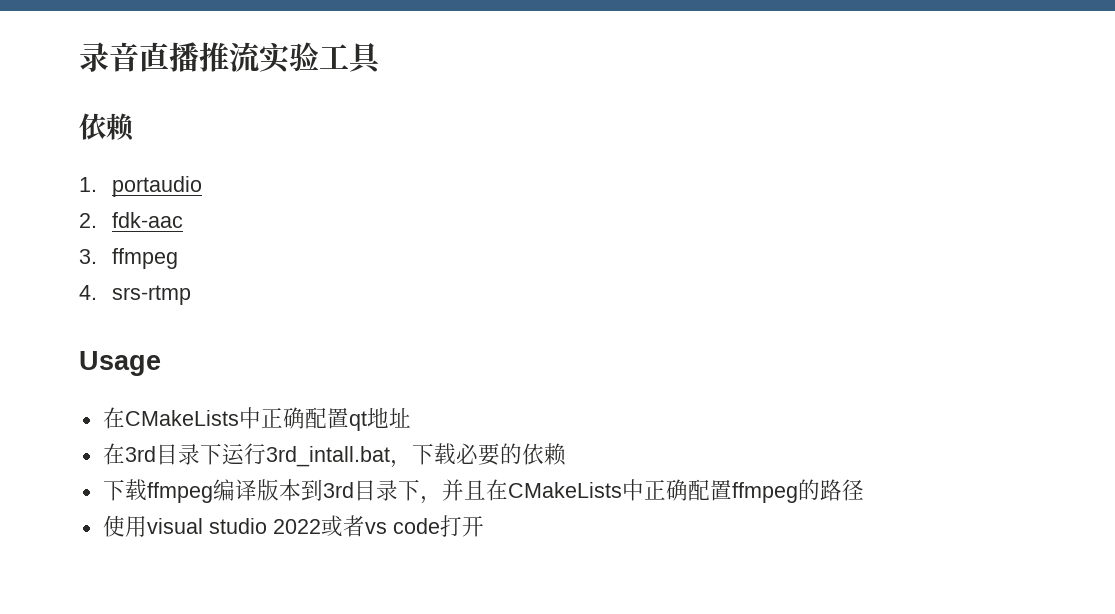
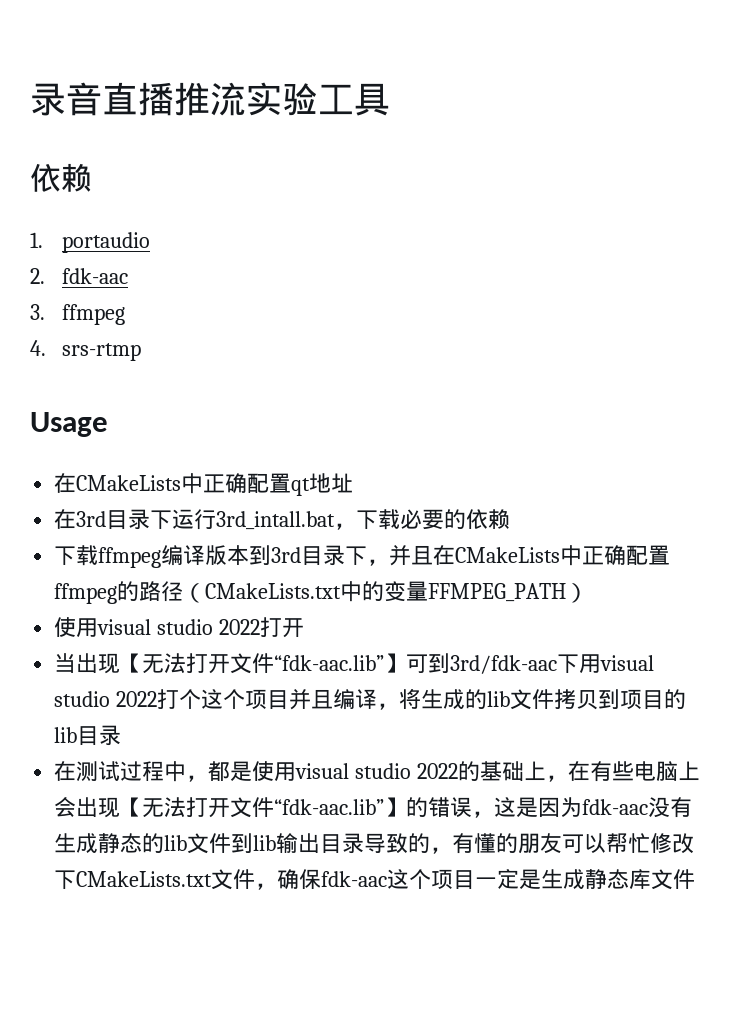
- 下载ffmpeg编译版本到3rd目录下，并且在CMakeLists中正确配置ffmpeg的路径
- 使用visual studio 2022或者vs code打开
+ 下载ffmpeg编译版本到3rd目录下，并且在CMakeLists中正确配置ffmpeg的路径（CMakeLists.txt中的变量FFMPEG_PATH）
+ 使用visual studio 2022打开
+ 当出现【无法打开文件“fdk-aac.lib”】可到3rd/fdk-aac下用visual studio 2022打个这个项目并且编译，将生成的lib文件拷贝到项目的lib目录
+ 在测试过程中，都是使用visual studio 2022的基础上，在有些电脑上会出现【无法打开文件“fdk-aac.lib”】的错误，这是因为fdk-aac没有生成静态的lib文件到lib输出目录导致的，有懂的朋友可以帮忙修改下CMakeLists.txt文件，确保fdk-aac这个项目一定是生成静态库文件

